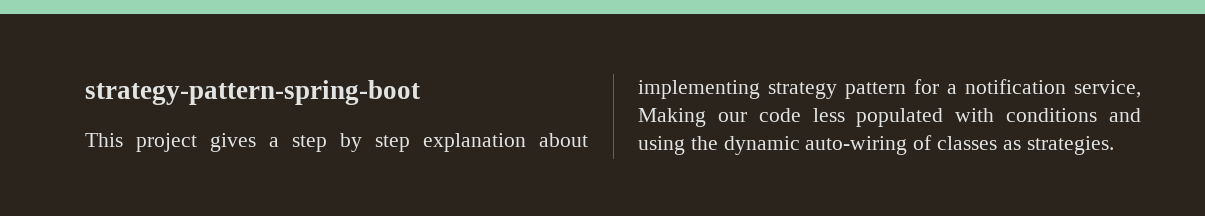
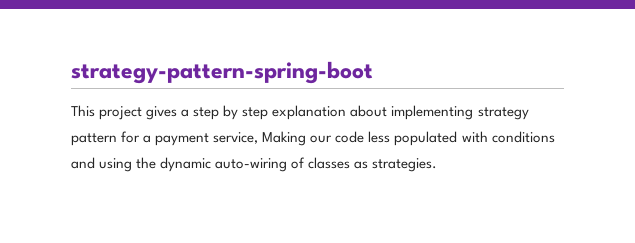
- This project gives a step by step explanation about implementing strategy pattern for a notification service, Making our code less populated with conditions and using the dynamic auto-wiring of classes as strategies.
+ This project gives a step by step explanation about implementing strategy pattern for a payment service, Making our code less populated with conditions and using the dynamic auto-wiring of classes as strategies.

